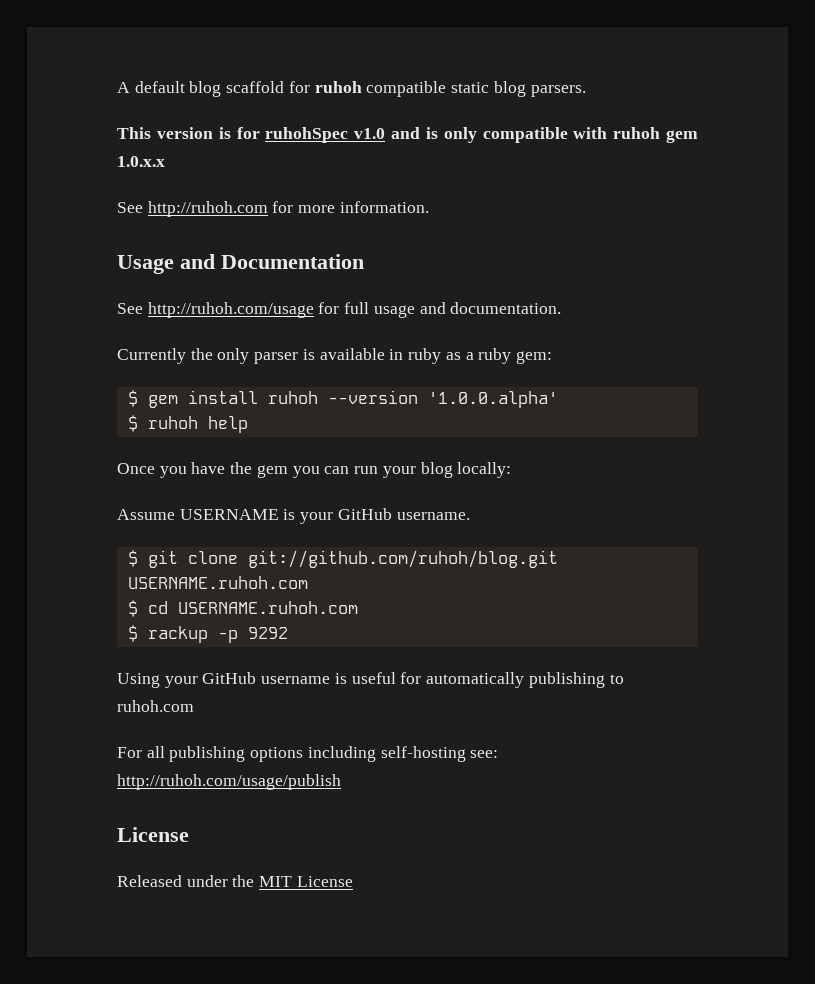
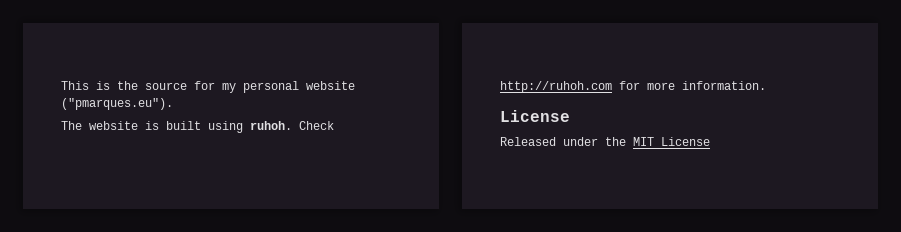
- A default blog scaffold for ruhoh compatible static blog parsers.
- This version is for ruhohSpec v1.0 and is only compatible with ruhoh gem 1.0.x.x
- See http://ruhoh.com for more information.
- Usage and Documentation
- See http://ruhoh.com/usage for full usage and documentation.
- Currently the only parser is available in ruby as a ruby gem:
- $ gem install ruhoh --version '1.0.0.alpha'
- $ ruhoh help
- Once you have the gem you can run your blog locally:
- Assume USERNAME is your GitHub username.
- $ git clone git://github.com/ruhoh/blog.git USERNAME.ruhoh.com
- $ cd USERNAME.ruhoh.com
- $ rackup -p 9292
- Using your GitHub username is useful for automatically publishing to ruhoh.com
- For all publishing options including self-hosting see: http://ruhoh.com/usage/publish
+ This is the source for my personal website ("pmarques.eu").
+ The website is built using ruhoh. Check http://ruhoh.com for more information.

